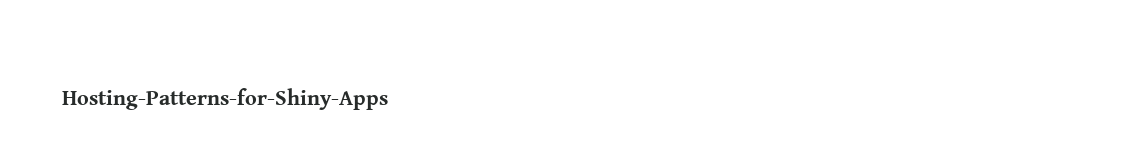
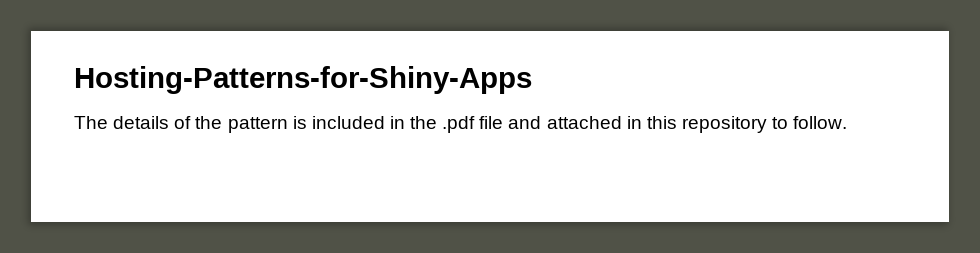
+ The details of the pattern is included in the .pdf file and attached in this repository to follow.

